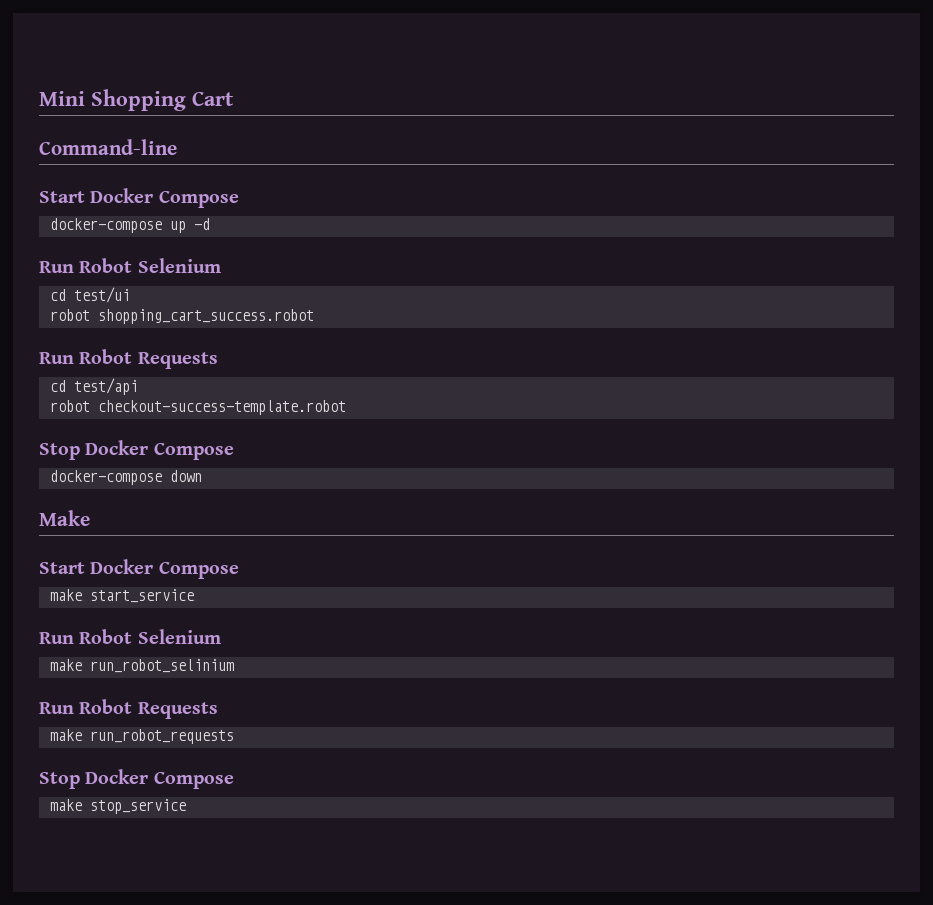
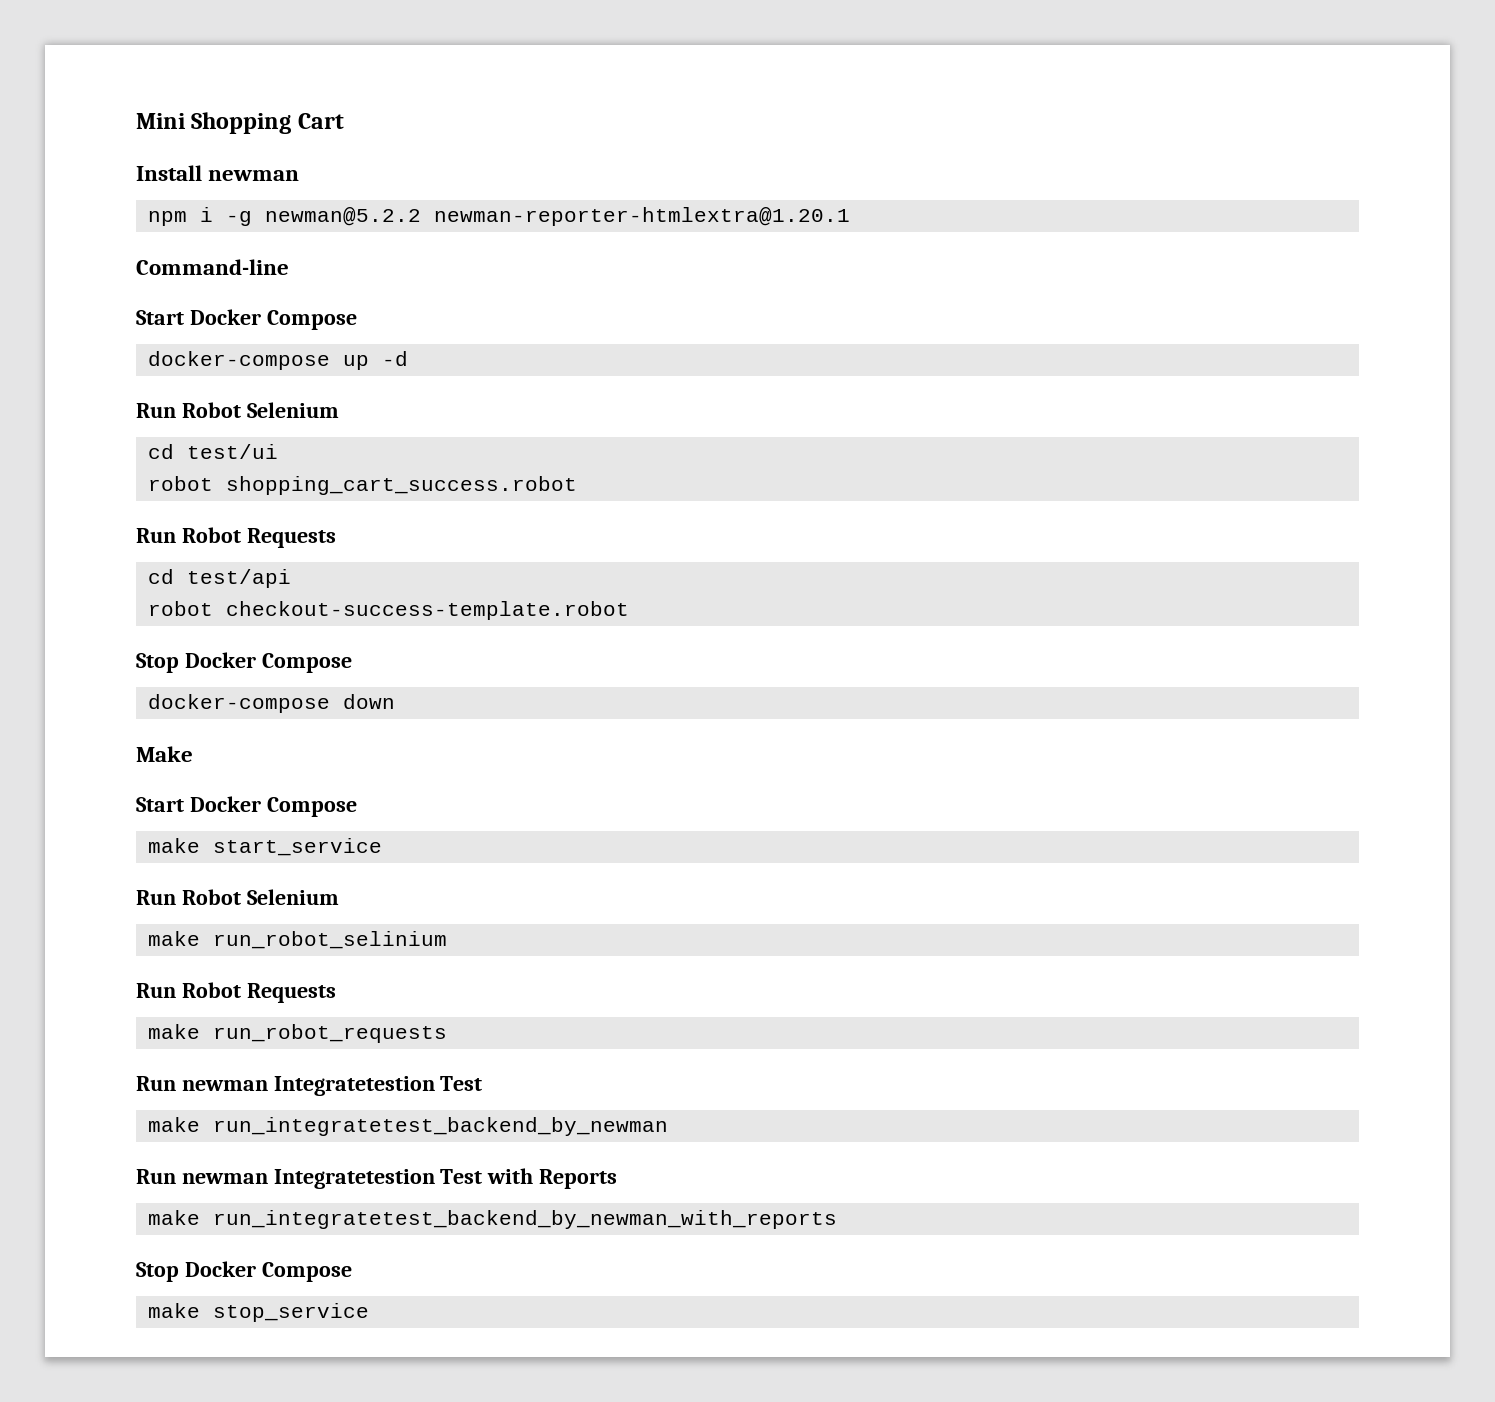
+ Install newman
+ npm i -g newman@5.2.2 newman-reporter-htmlextra@1.20.1
  make run_robot_requests
+ Run newman Integratetestion Test
+ make run_integratetest_backend_by_newman
+ Run newman Integratetestion Test with Reports
+ make run_integratetest_backend_by_newman_with_reports

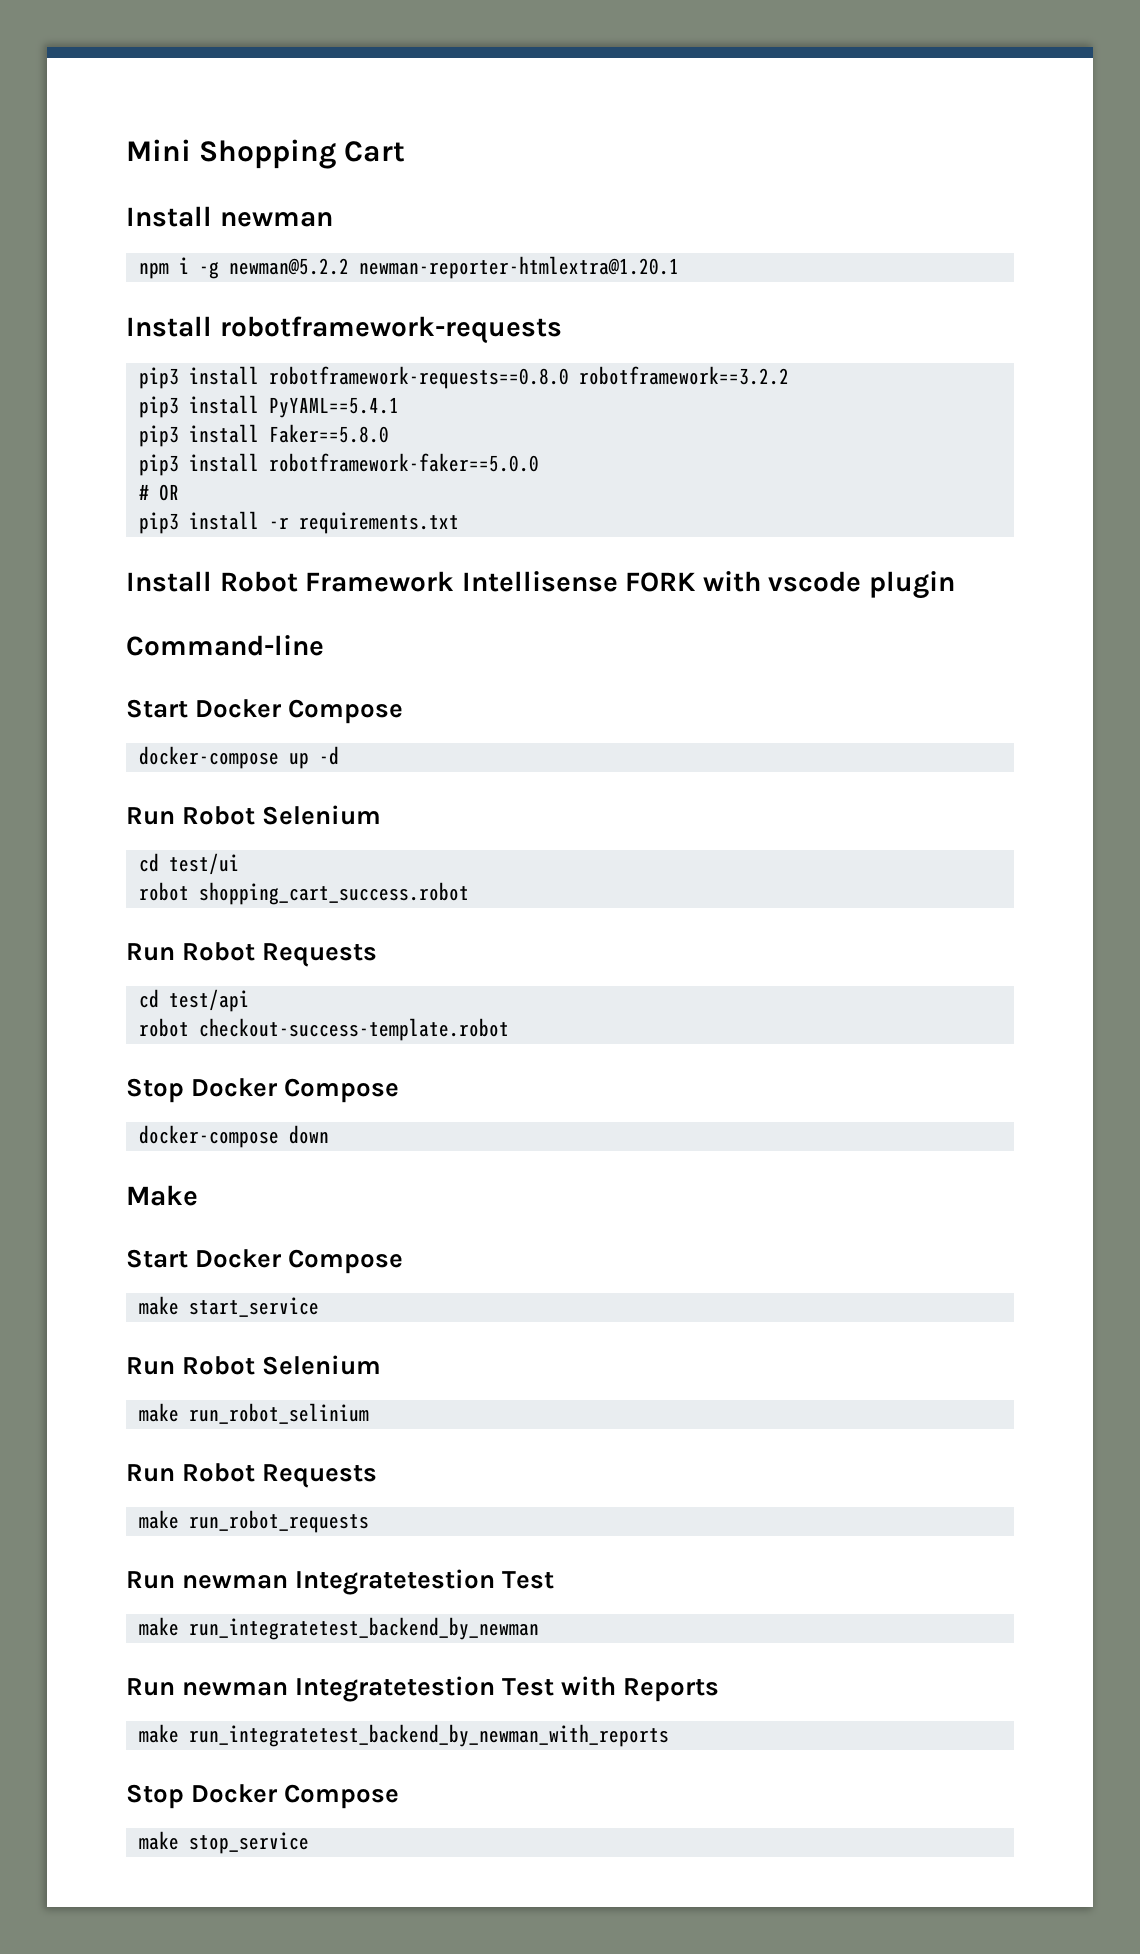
+ Install robotframework-requests
+ pip3 install robotframework-requests==0.8.0 robotframework==3.2.2
+ pip3 install PyYAML==5.4.1
+ pip3 install Faker==5.8.0
+ pip3 install robotframework-faker==5.0.0
+ # OR
+ pip3 install -r requirements.txt
+ Install Robot Framework Intellisense FORK with vscode plugin

